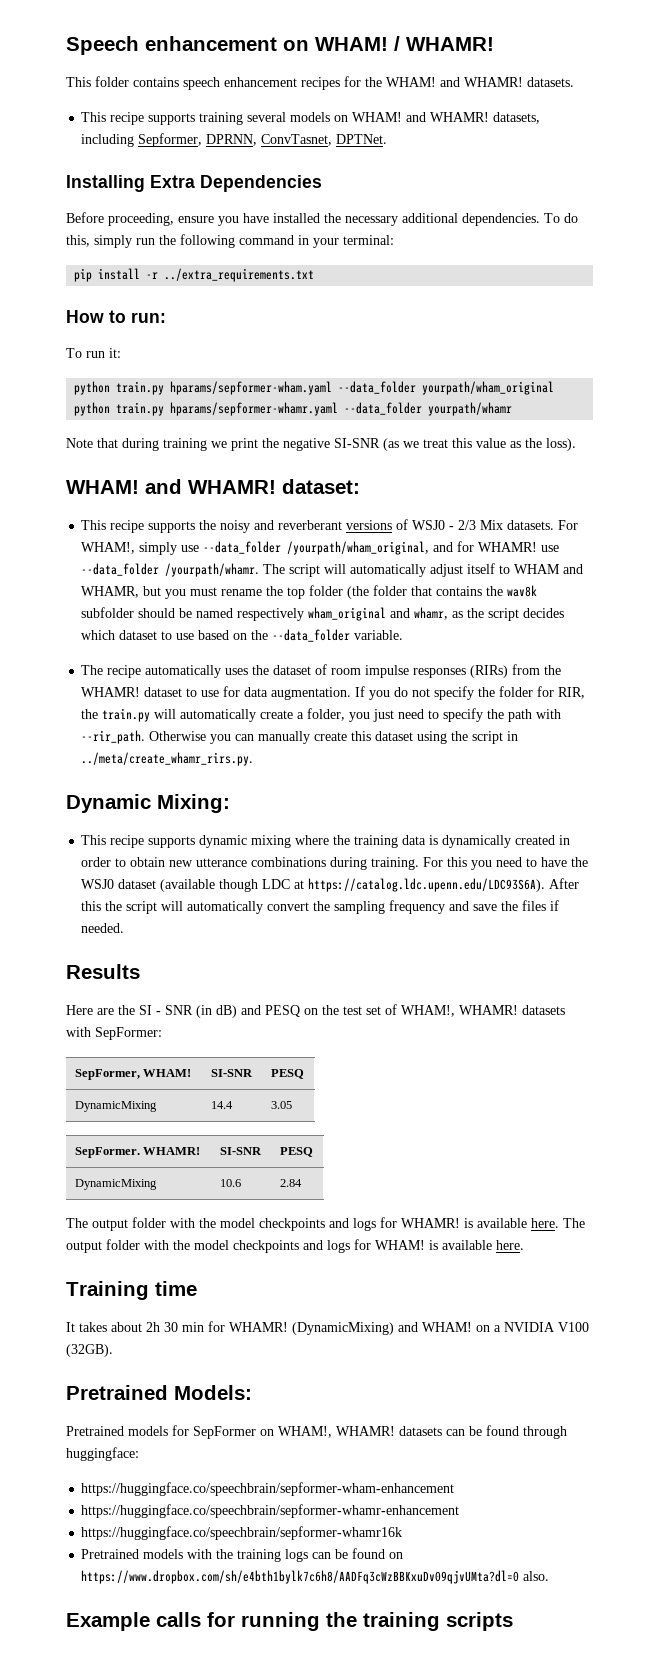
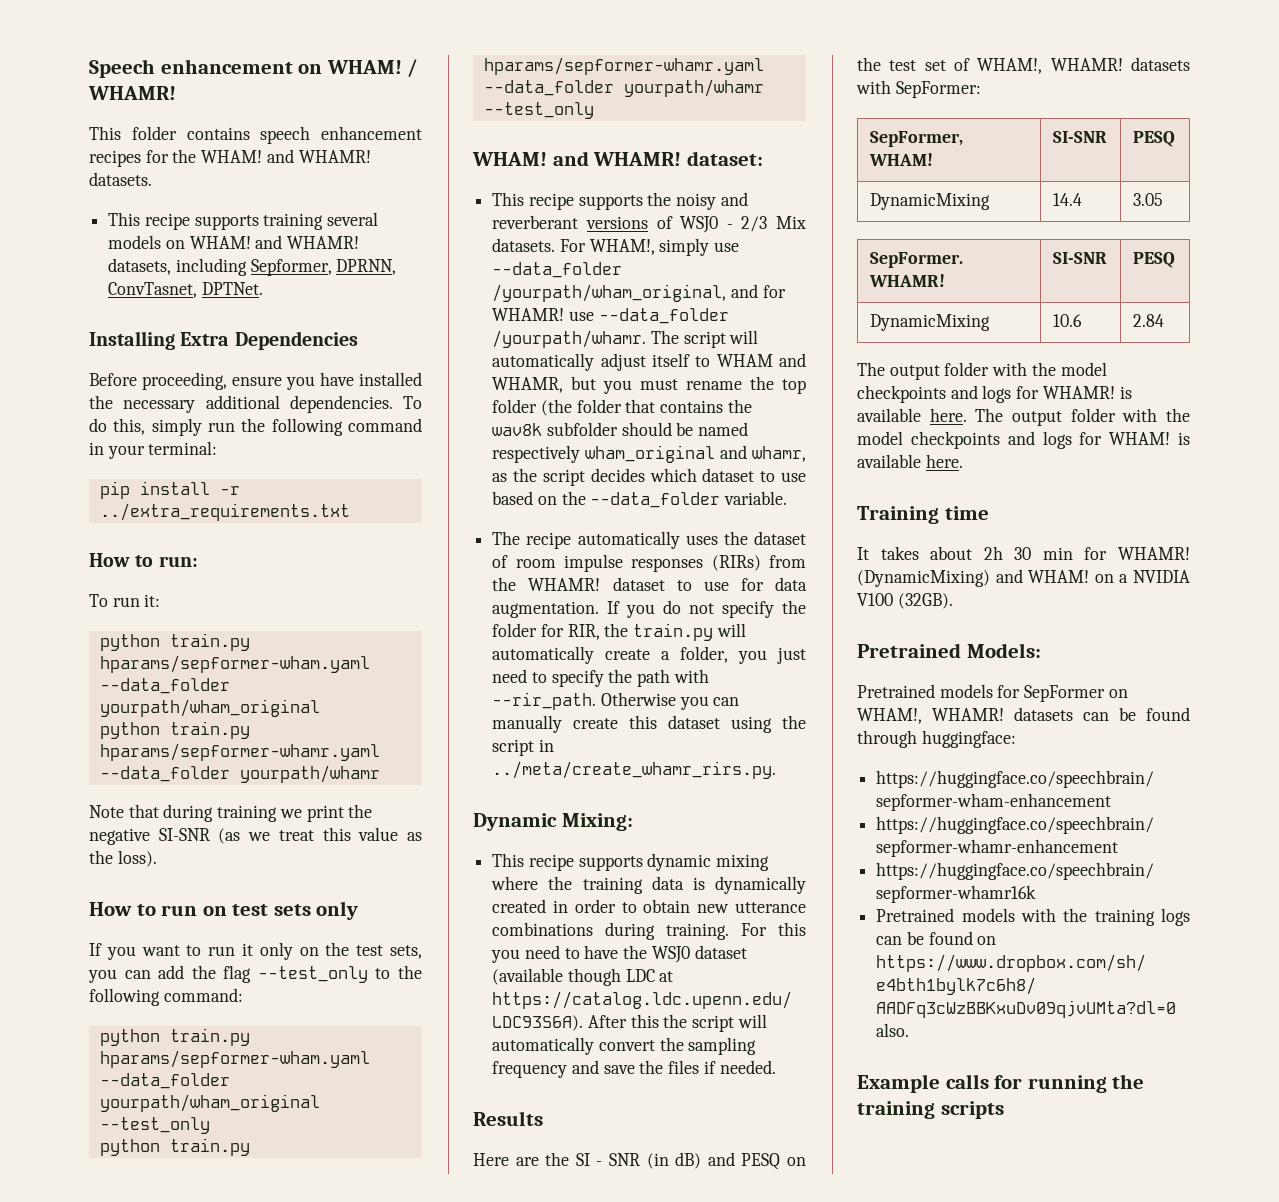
+ How to run on test sets only
+ If you want to run it only on the test sets, you can add the flag --test_only to the following command:
+ python train.py hparams/sepformer-wham.yaml --data_folder yourpath/wham_original --test_only
+ python train.py hparams/sepformer-whamr.yaml --data_folder yourpath/whamr --test_only

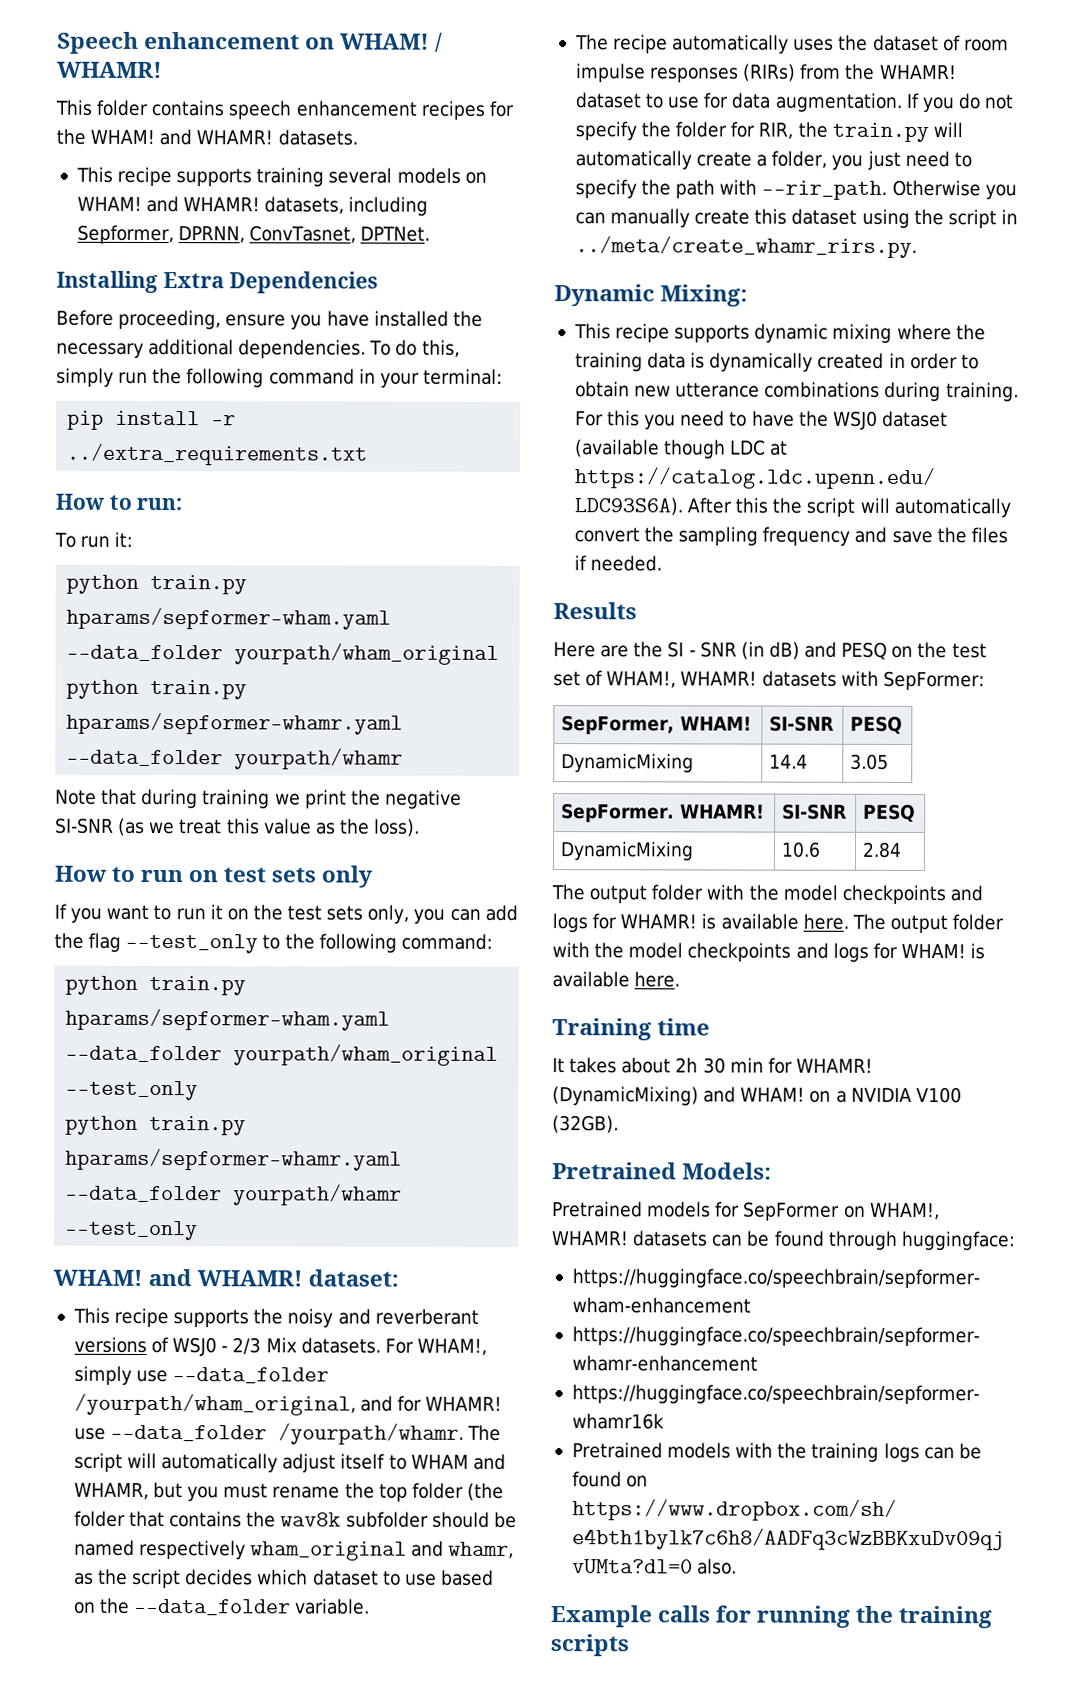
- If you want to run it only on the test sets, you can add the flag --test_only to the following command:
+ If you want to run it on the test sets only, you can add the flag --test_only to the following command:

